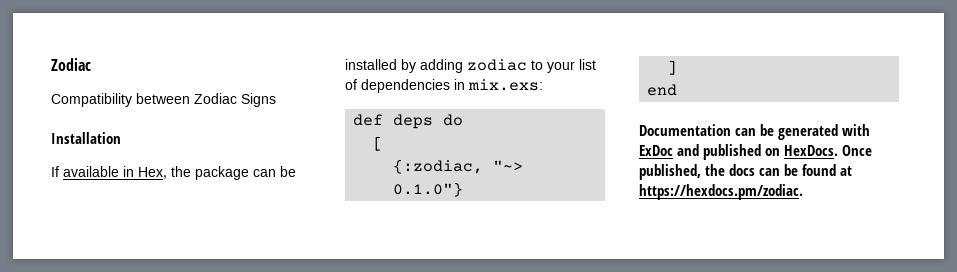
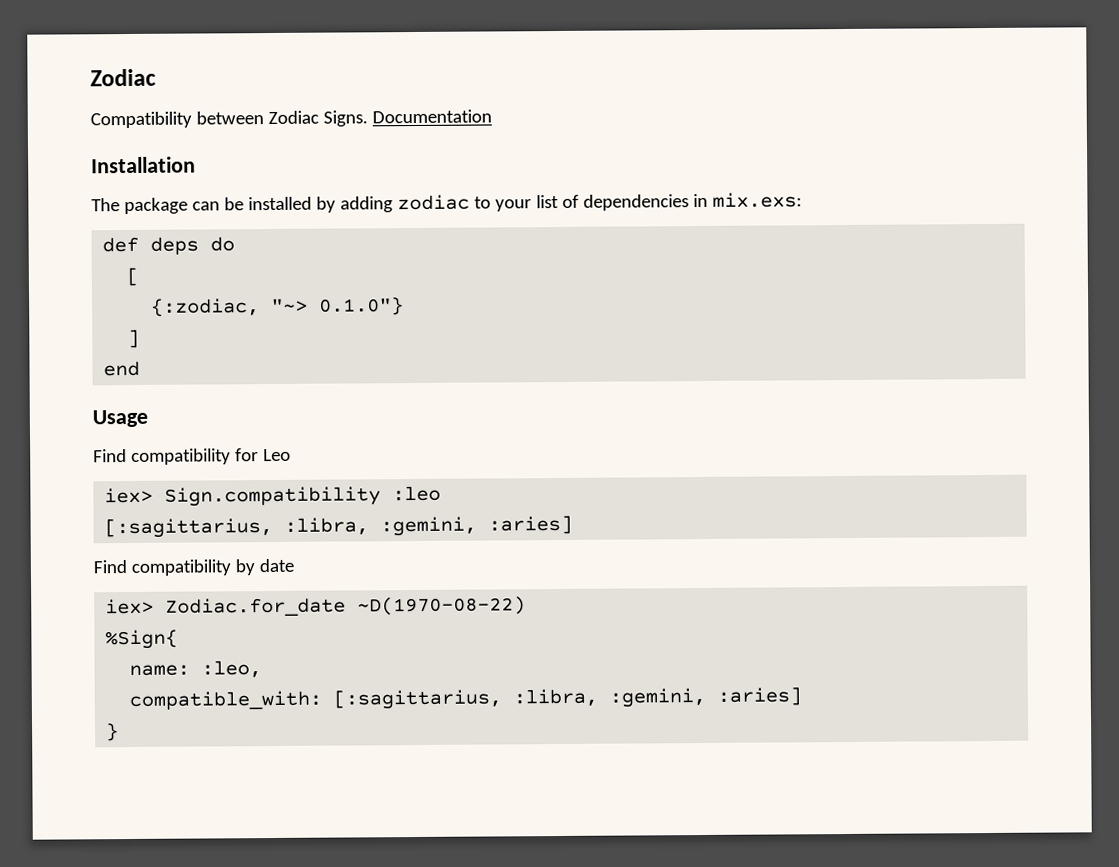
- Compatibility between Zodiac Signs
+ Compatibility between Zodiac Signs. Documentation
- If available in Hex, the package can be installed by adding zodiac to your list of dependencies in mix.exs:
+ The package can be installed by adding zodiac to your list of dependencies in mix.exs:
- Documentation can be generated with ExDoc and published on HexDocs. Once published, the docs can be found at https://hexdocs.pm/zodiac.
+ Usage
+ Find compatibility for Leo
+ iex> Sign.compatibility :leo
+ [:sagittarius, :libra, :gemini, :aries]
+ Find compatibility by date
+ iex> Zodiac.for_date ~D(1970-08-22)
+ %Sign{
+ name: :leo,
+ compatible_with: [:sagittarius, :libra, :gemini, :aries]
+ }

